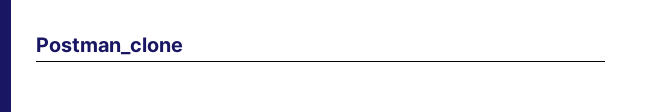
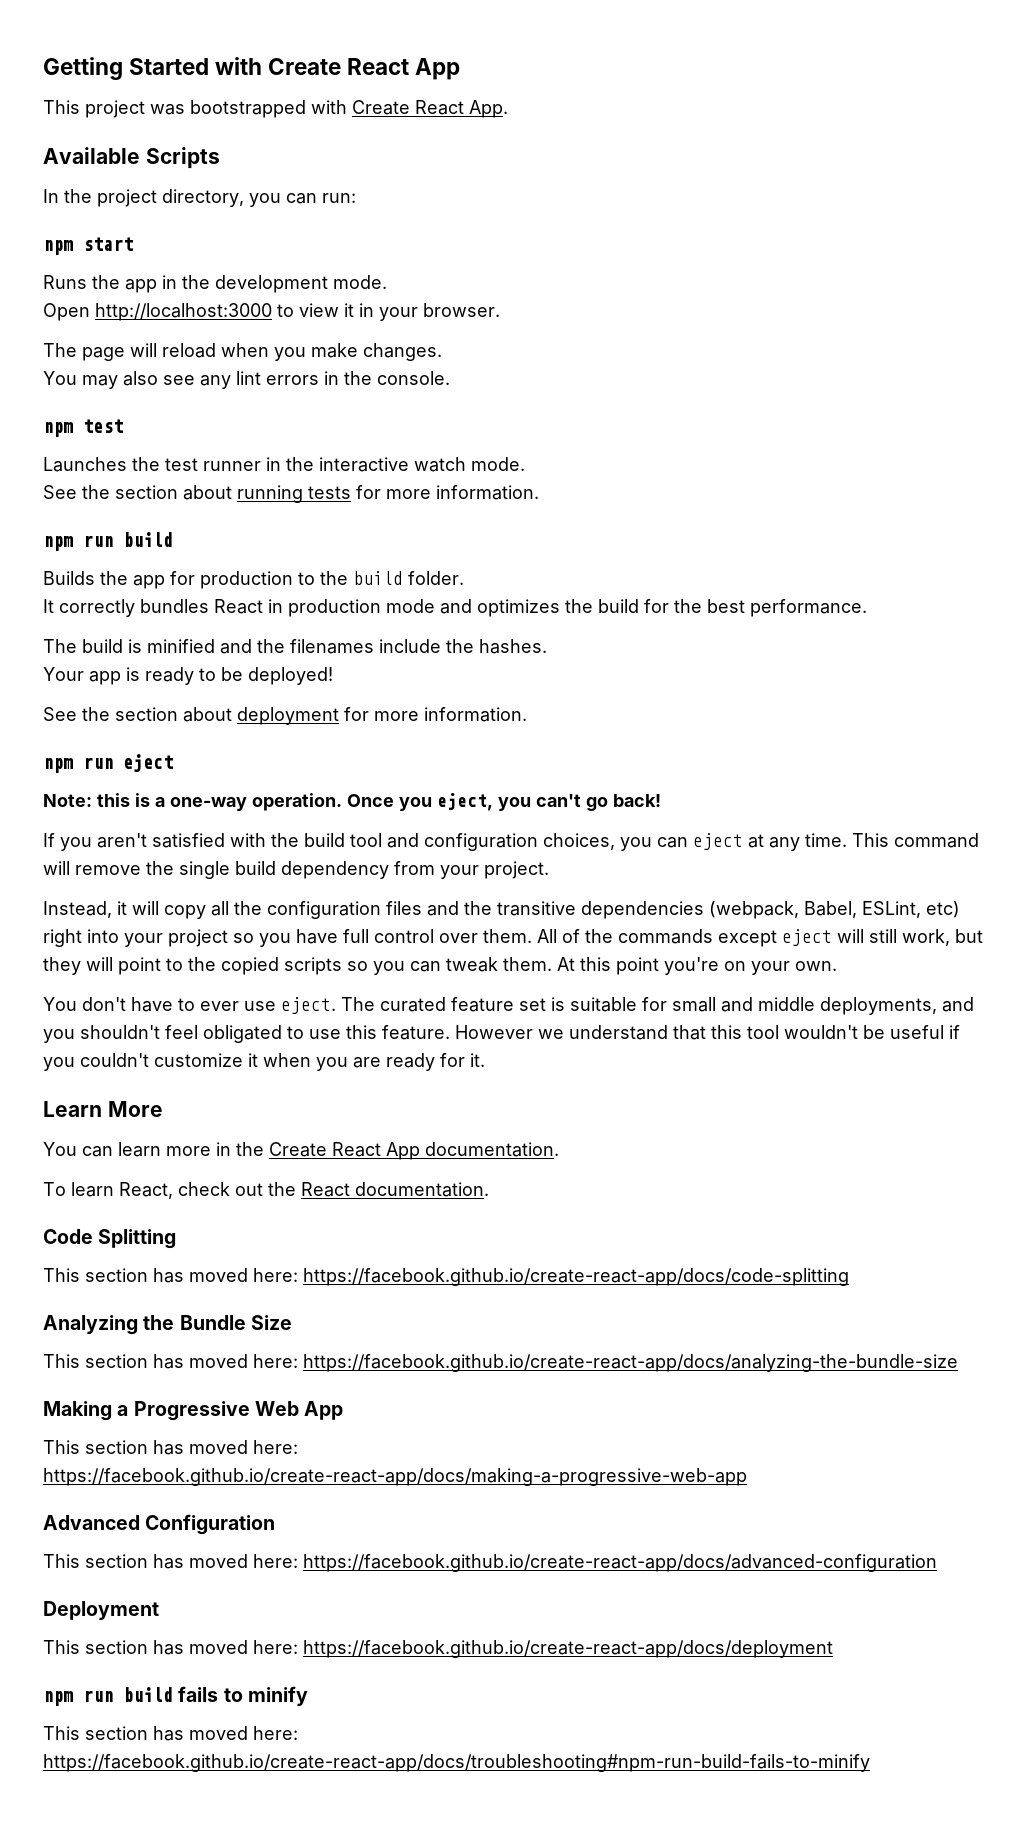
- Postman_clone
+ Getting Started with Create React App
+ This project was bootstrapped with Create React App.
+ Available Scripts
+ In the project directory, you can run:
+ npm start
+ Runs the app in the development mode.
+ Open http://localhost:3000 to view it in your browser.
+ The page will reload when you make changes.
+ You may also see any lint errors in the console.
+ npm test
+ Launches the test runner in the interactive watch mode.
+ See the section about running tests for more information.
+ npm run build
+ Builds the app for production to the build folder.
+ It correctly bundles React in production mode and optimizes the build for the best performance.
+ The build is minified and the filenames include the hashes.
+ Your app is ready to be deployed!
+ See the section about deployment for more information.
+ npm run eject
+ Note: this is a one-way operation. Once you eject, you can't go back!
+ If you aren't satisfied with the build tool and configuration choices, you can eject at any time. This command will remove the single build dependency from your project.
+ Instead, it will copy all the configuration files and the transitive dependencies (webpack, Babel, ESLint, etc) right into your project so you have full control over them. All of the commands except eject will still work, but they will point to the copied scripts so you can tweak them. At this point you're on your own.
+ You don't have to ever use eject. The curated feature set is suitable for small and middle deployments, and you shouldn't feel obligated to use this feature. However we understand that this tool wouldn't be useful if you couldn't customize it when you are ready for it.
+ Learn More
+ You can learn more in the Create React App documentation.
+ To learn React, check out the React documentation.
+ Code Splitting
+ This section has moved here: https://facebook.github.io/create-react-app/docs/code-splitting
+ Analyzing the Bundle Size
+ This section has moved here: https://facebook.github.io/create-react-app/docs/analyzing-the-bundle-size
+ Making a Progressive Web App
+ This section has moved here: https://facebook.github.io/create-react-app/docs/making-a-progressive-web-app
+ Advanced Configuration
+ This section has moved here: https://facebook.github.io/create-react-app/docs/advanced-configuration
+ Deployment
+ This section has moved here: https://facebook.github.io/create-react-app/docs/deployment
+ npm run build fails to minify
+ This section has moved here: https://facebook.github.io/create-react-app/docs/troubleshooting#npm-run-build-fails-to-minify

